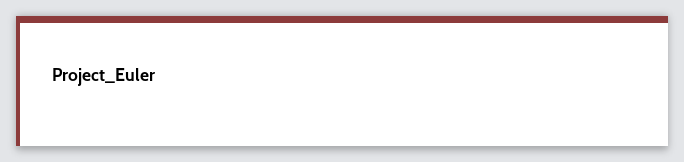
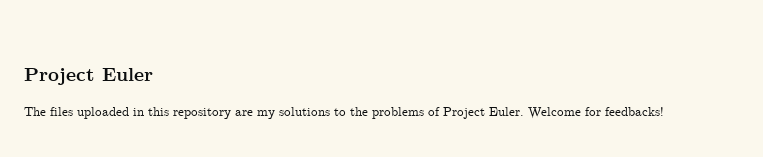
- Project_Euler
+ Project Euler
+ The files uploaded in this repository are my solutions to the problems of Project Euler. Welcome for feedbacks!

